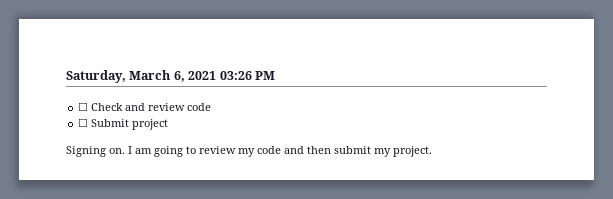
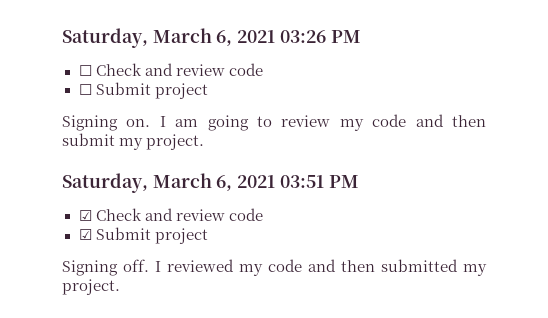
+ Saturday, March 6, 2021 03:51 PM
+ ☑ Check and review code
+ ☑ Submit project
+ Signing off. I reviewed my code and then submitted my project.

